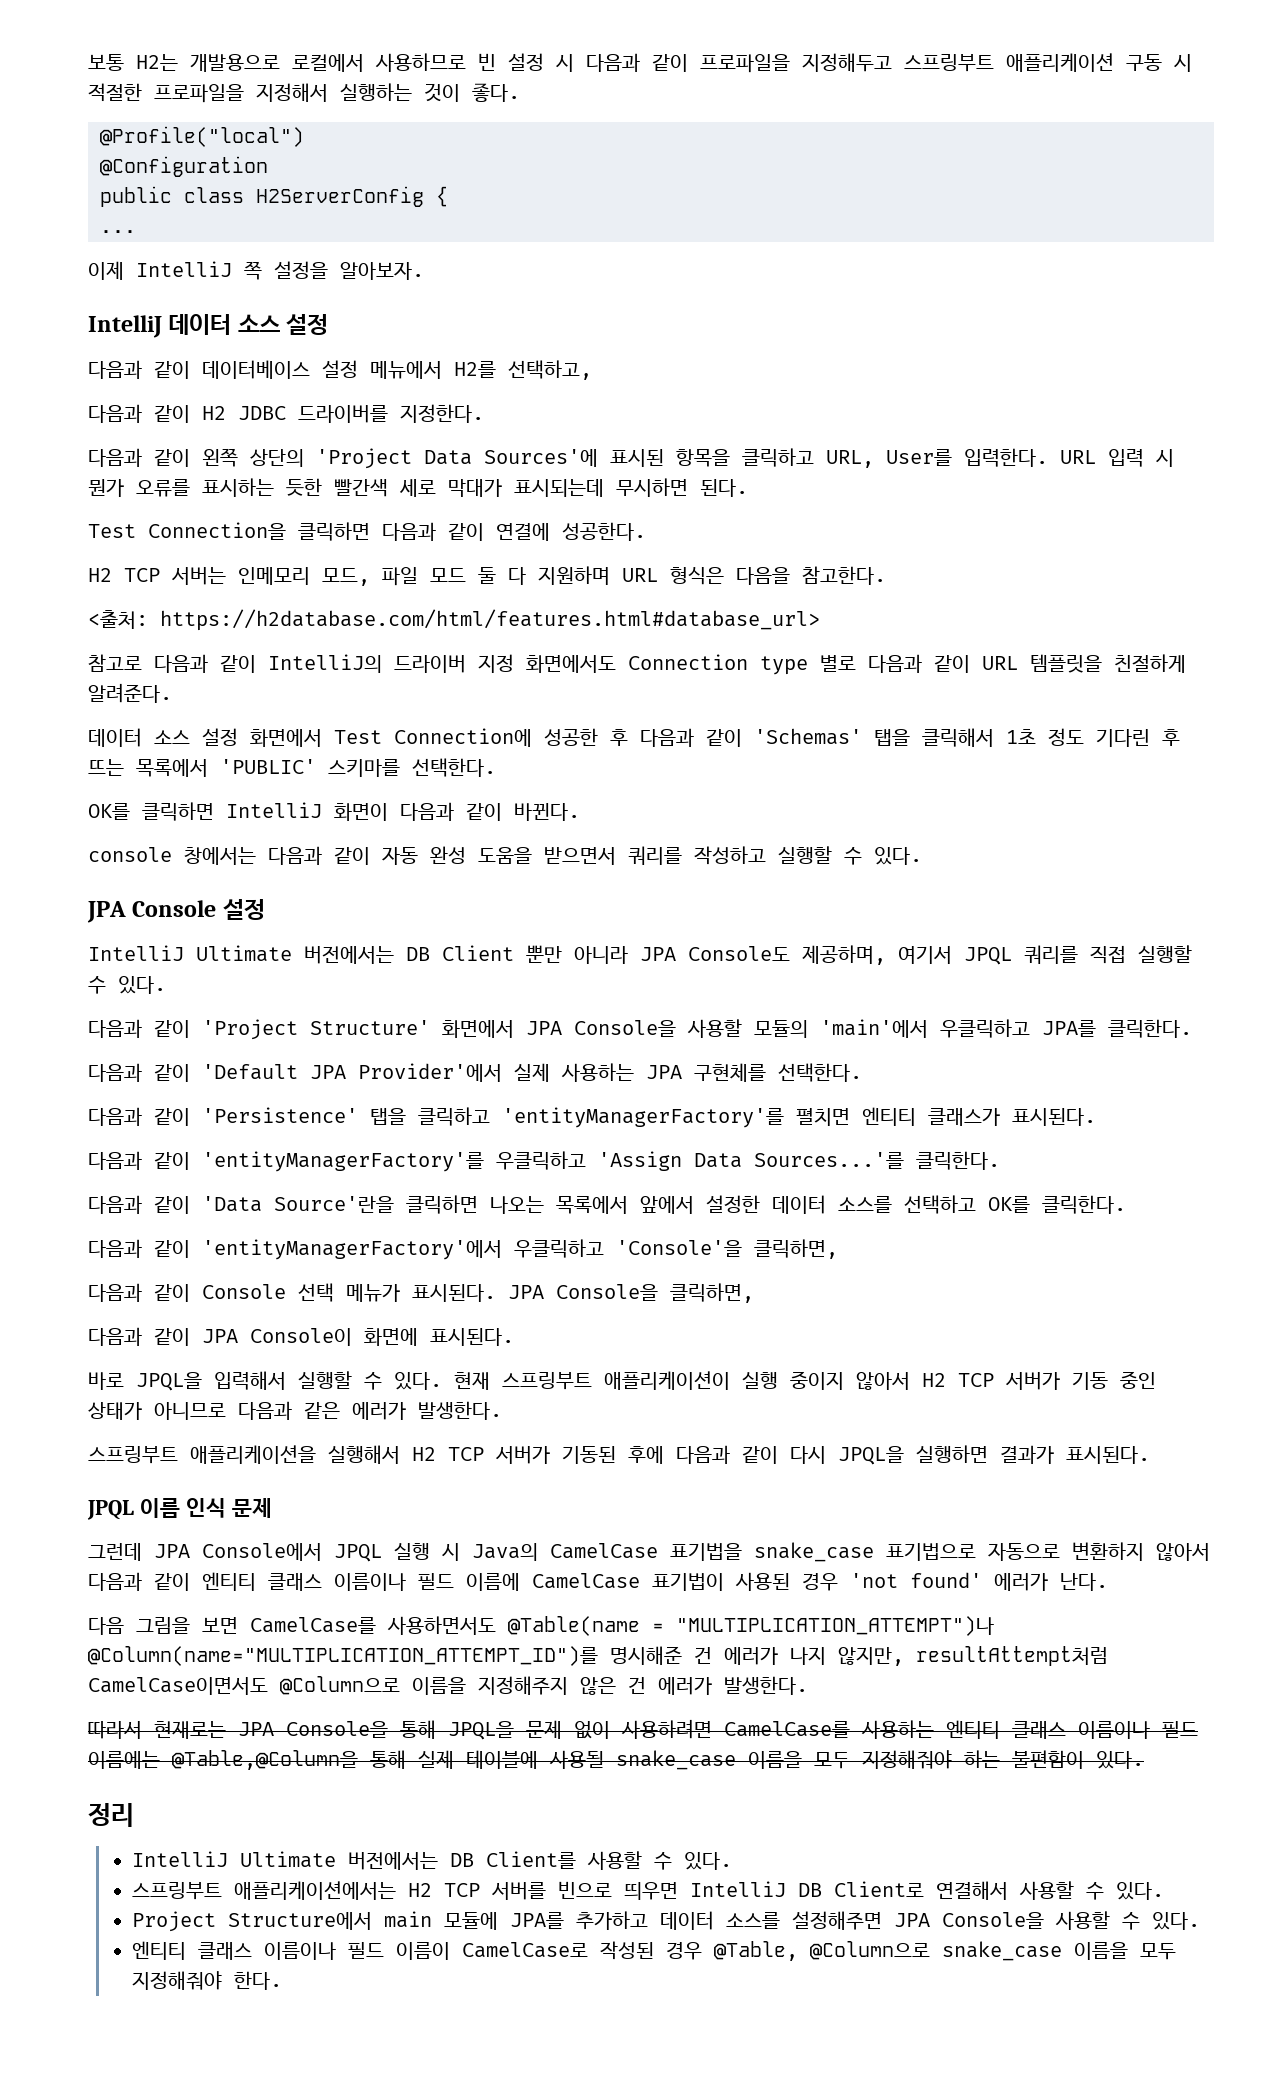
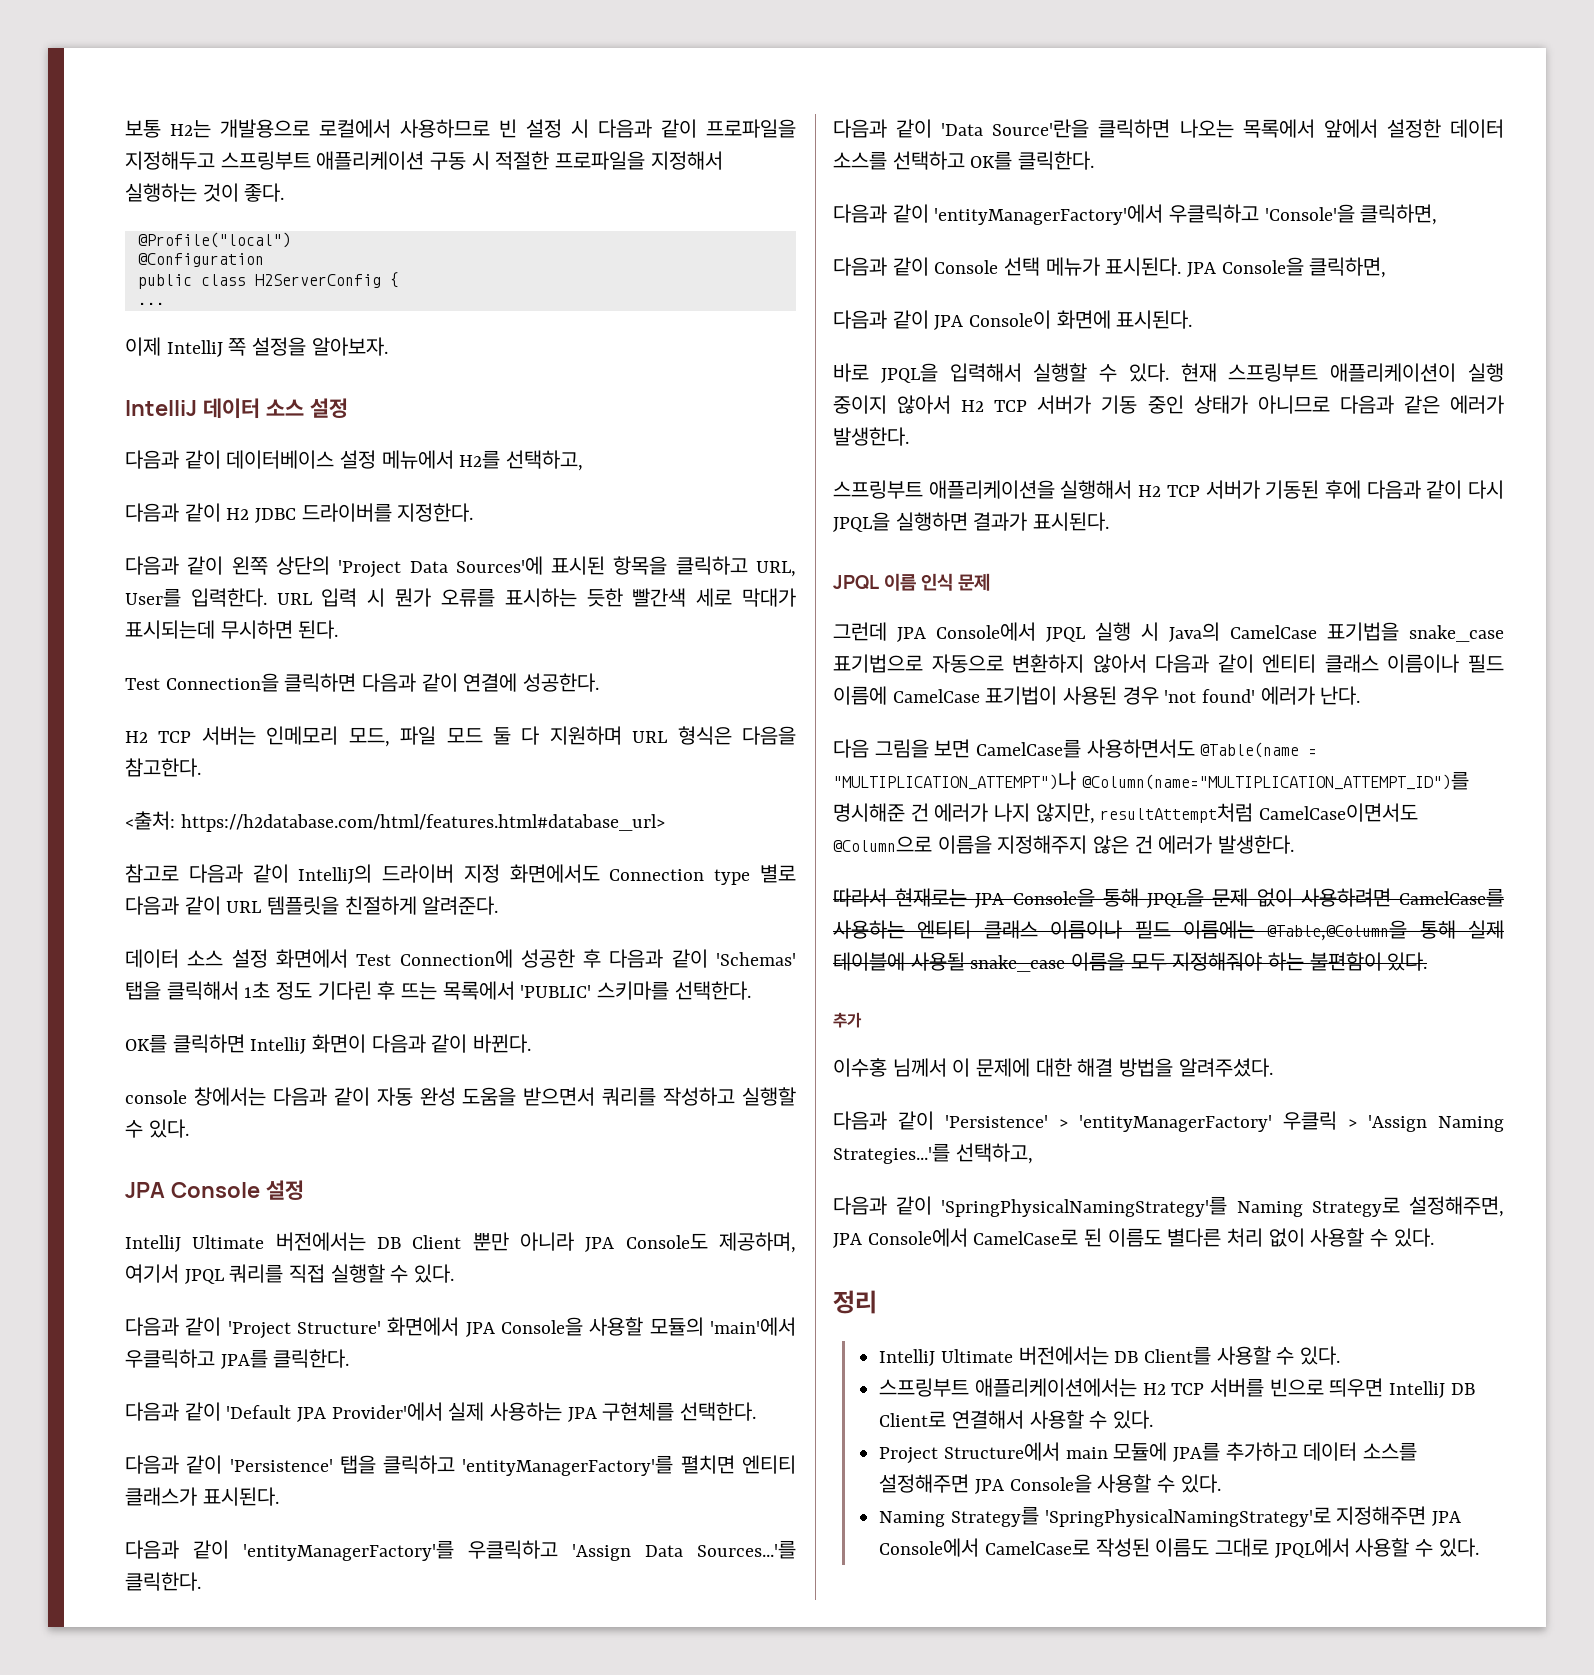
+ 추가
+ 이수홍 님께서 이 문제에 대한 해결 방법을 알려주셨다.
+ 다음과 같이 'Persistence' > 'entityManagerFactory' 우클릭 > 'Assign Naming Strategies...'를 선택하고,
+ 다음과 같이 'SpringPhysicalNamingStrategy'를 Naming Strategy로 설정해주면, JPA Console에서 CamelCase로 된 이름도 별다른 처리 없이 사용할 수 있다.
- 엔티티 클래스 이름이나 필드 이름이 CamelCase로 작성된 경우 @Table, @Column으로 snake_case 이름을 모두 지정해줘야 한다.
+ Naming Strategy를 'SpringPhysicalNamingStrategy'로 지정해주면 JPA Console에서 CamelCase로 작성된 이름도 그대로 JPQL에서 사용할 수 있다.

